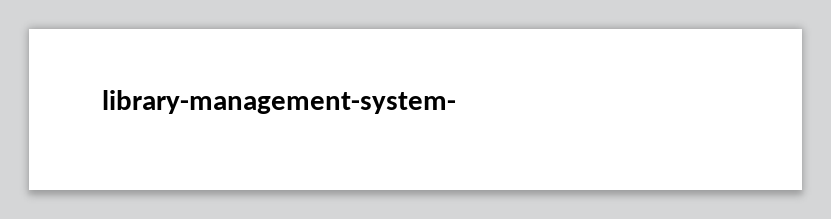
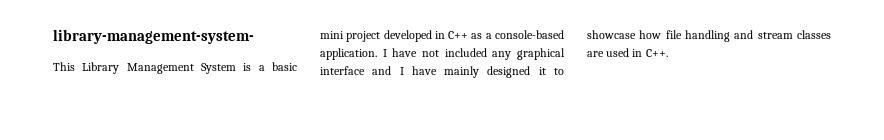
+ This Library Management System is a basic mini project developed in C++ as a console-based application. I have not included any graphical interface and I have mainly designed it to showcase how file handling and stream classes are used in C++.

